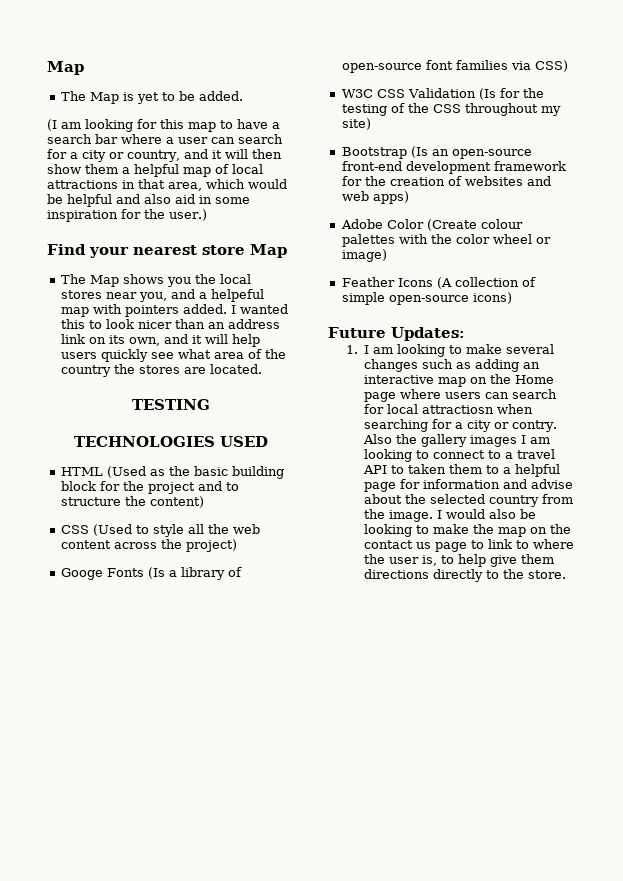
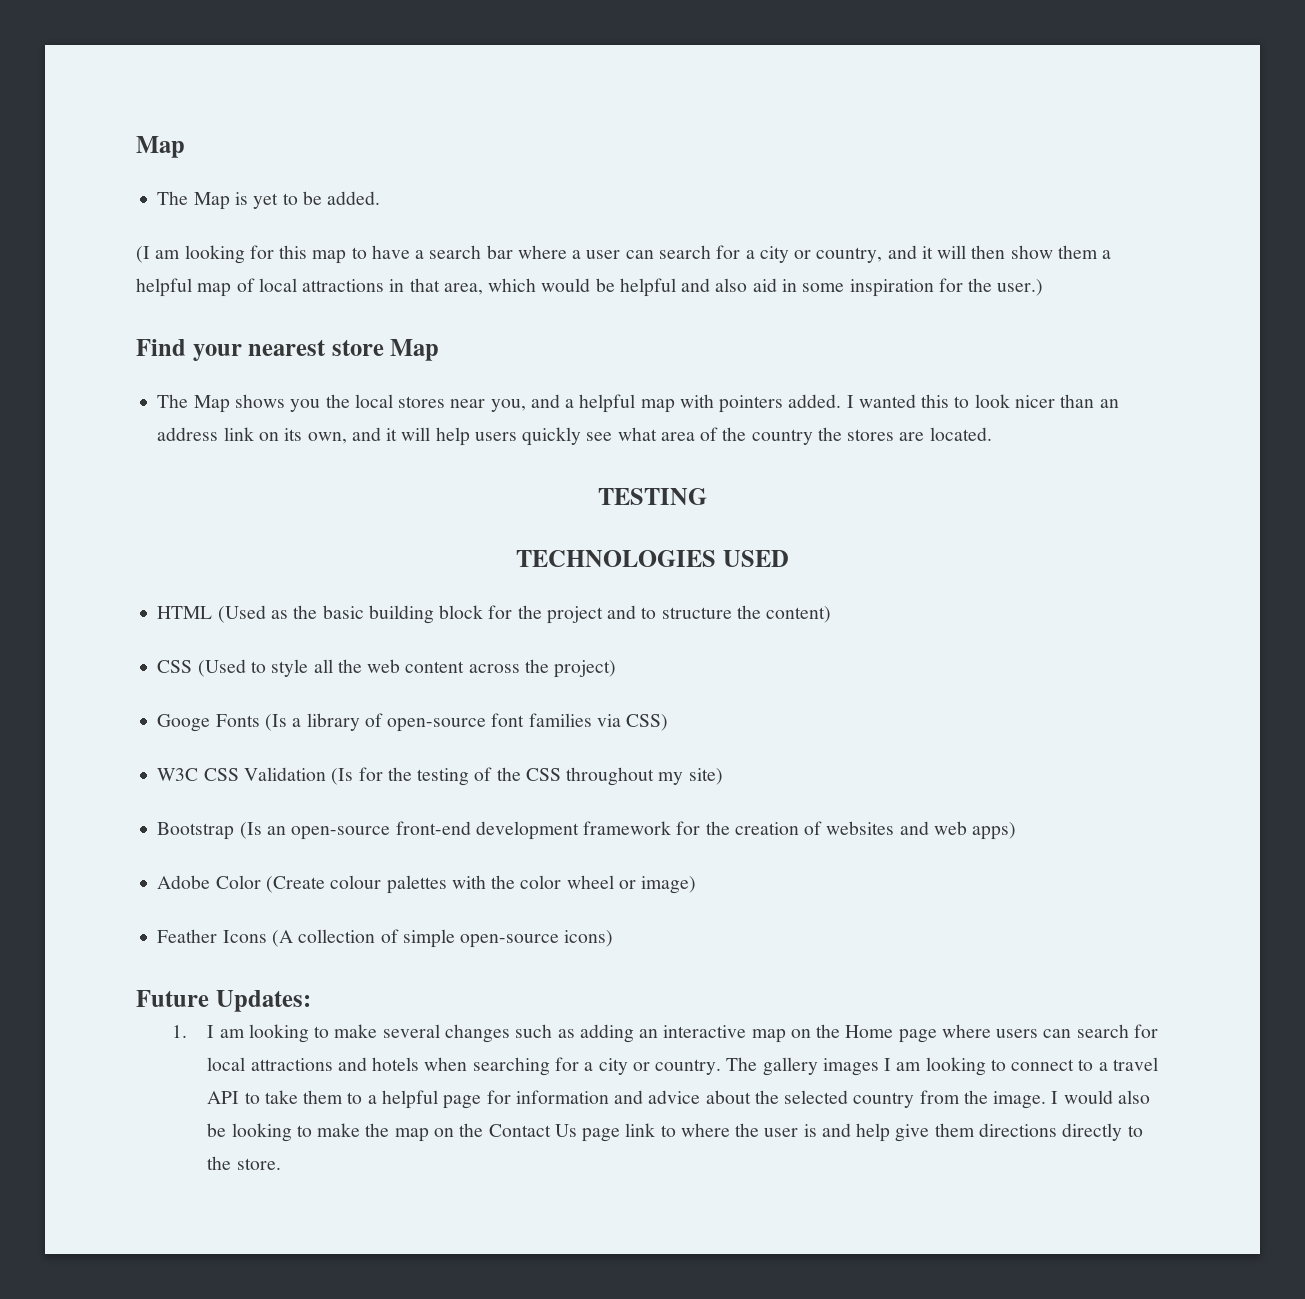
- The Map shows you the local stores near you, and a helpeful map with pointers added.
+ The Map shows you the local stores near you, and a helpful map with pointers added.
- 1. I am looking to make several changes such as adding an interactive map on the Home page where users can search for local attractiosn when searching for a city or contry. Also the gallery images I am looking to connect to a travel API to taken them to a helpful page for information and advise about the selected country from the image.
+ 1. I am looking to make several changes such as adding an interactive map on the Home page where users can search for local attractions and hotels when searching for a city or country. The gallery images I am looking to connect to a travel API to take them to a helpful page for information and advice about the selected country from the image.
- I would also be looking to make the map on the contact us page to link to where the user is, to help give them directions directly to the store.
+ I would also be looking to make the map on the Contact Us page link to where the user is and help give them directions directly to the store.

